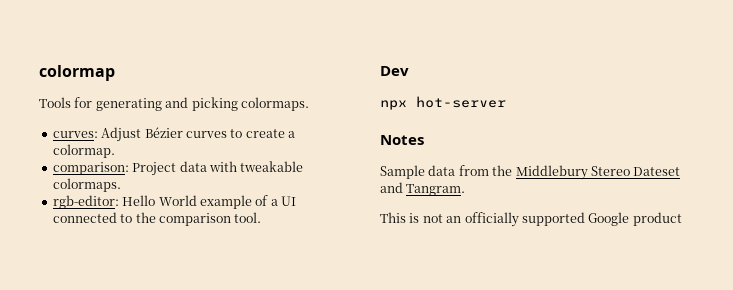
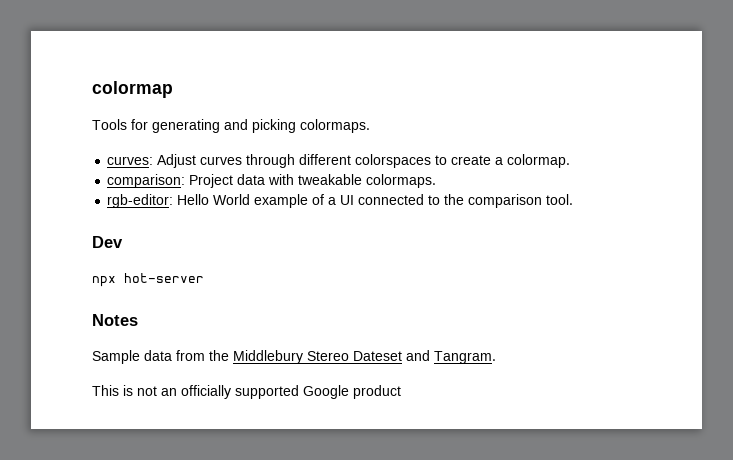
- curves: Adjust Bézier curves to create a colormap.
+ curves: Adjust curves through different colorspaces to create a colormap.

